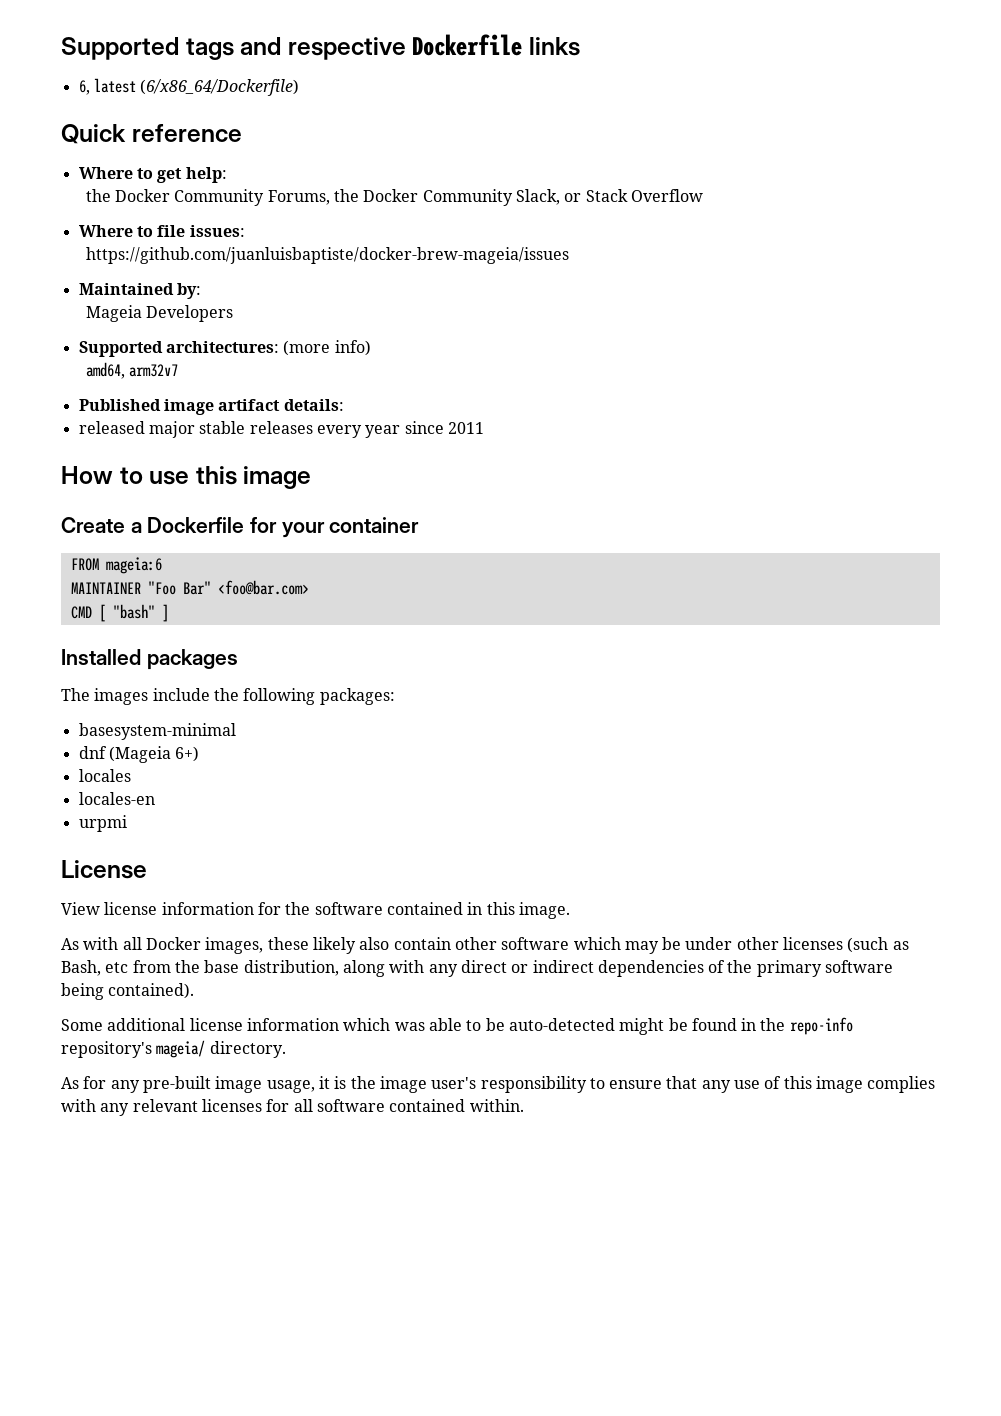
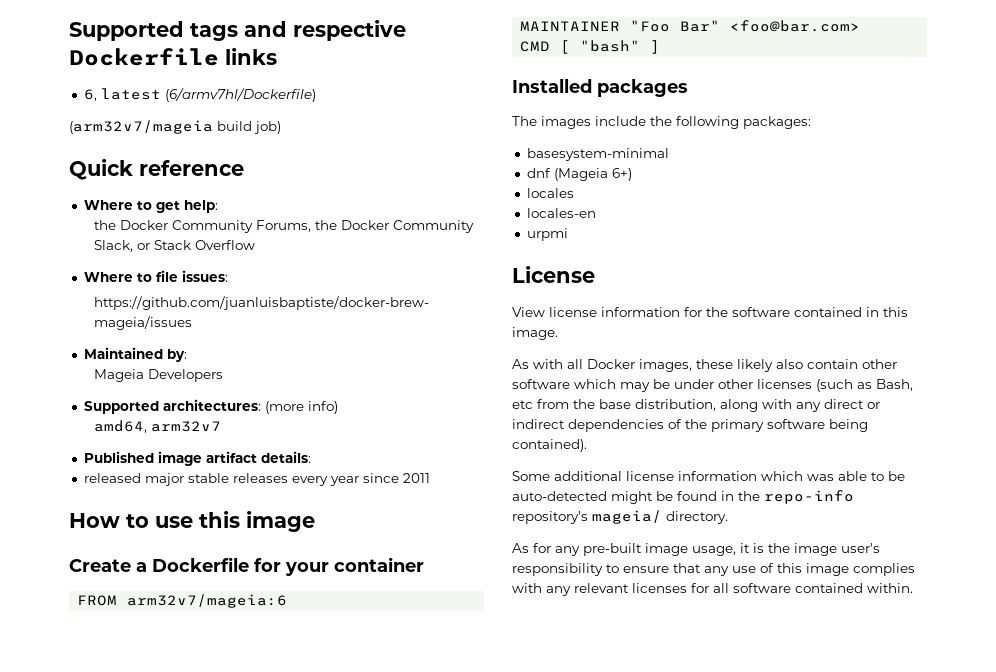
- 6, latest (6/x86_64/Dockerfile)
+ 6, latest (6/armv7hl/Dockerfile)
+ (arm32v7/mageia build job)
- FROM mageia:6
+ FROM arm32v7/mageia:6

